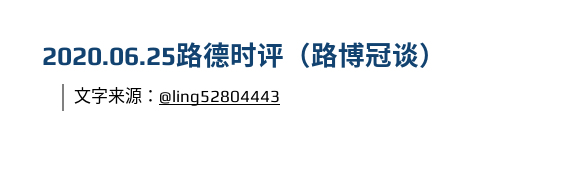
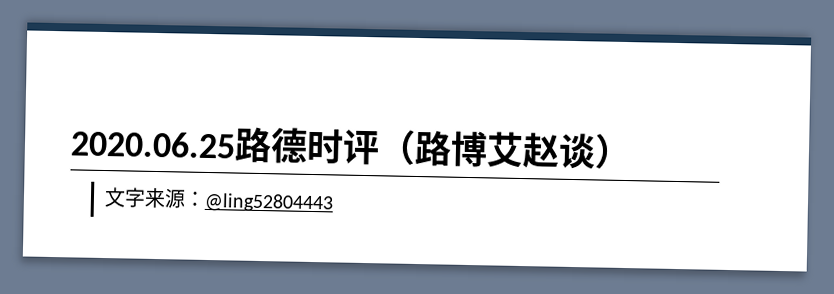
- 2020.06.25路德时评（路博冠谈）
+ 2020.06.25路德时评（路博艾赵谈）

